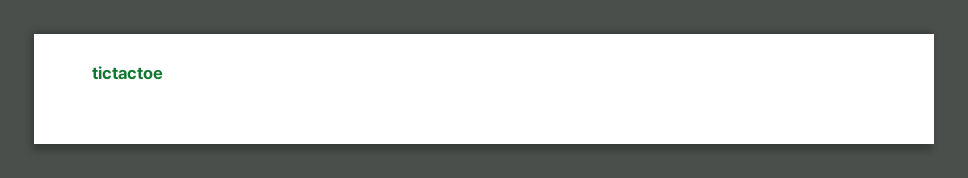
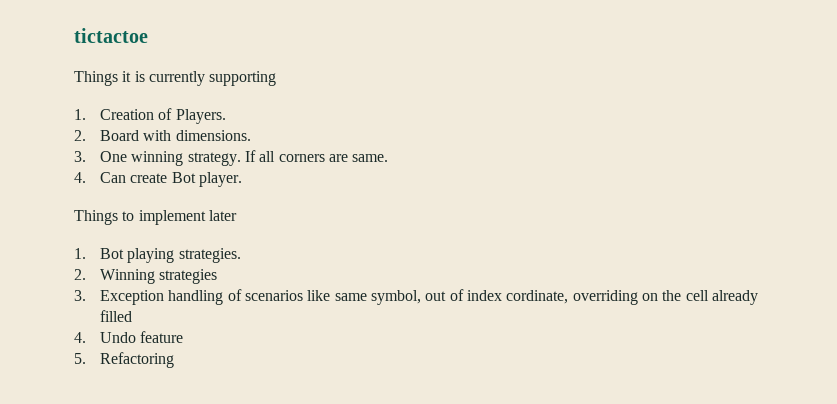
+ Things it is currently supporting
+ 1. Creation of Players.
+ 2. Board with dimensions.
+ 3. One winning strategy. If all corners are same.
+ 4. Can create Bot player.
+ Things to implement later
+ 1. Bot playing strategies.
+ 2. Winning strategies
+ 3. Exception handling of scenarios like same symbol, out of index cordinate, overriding on the cell already filled
+ 4. Undo feature
+ 5. Refactoring

